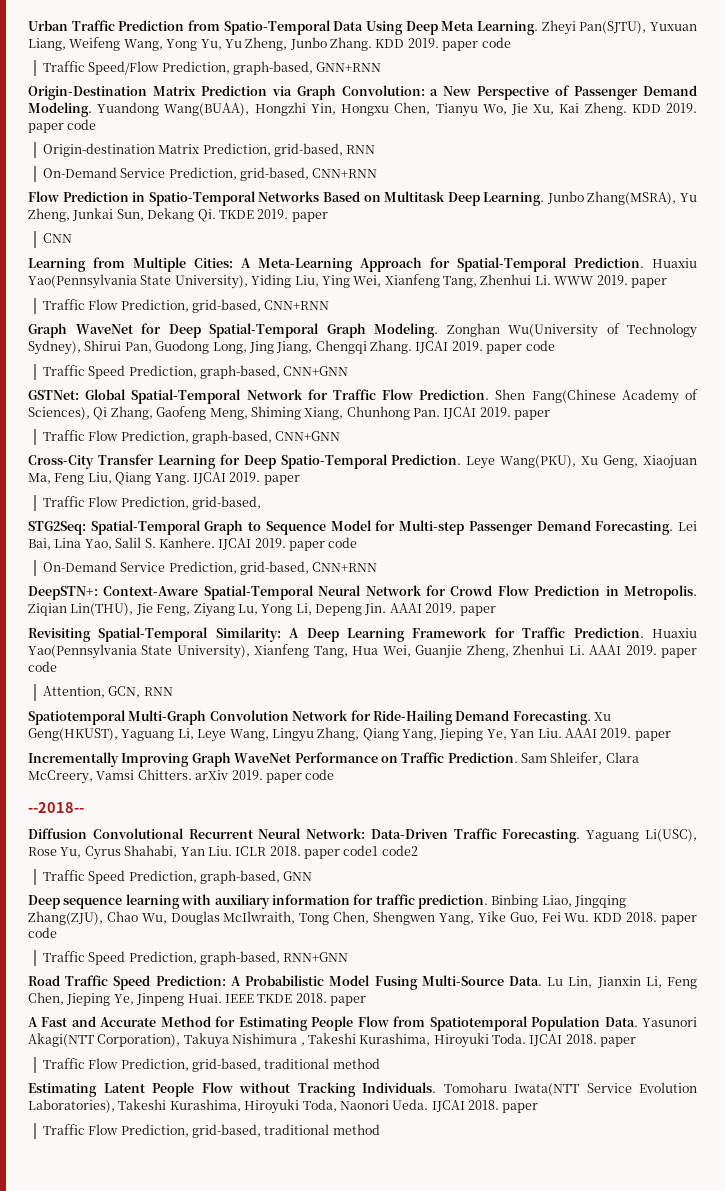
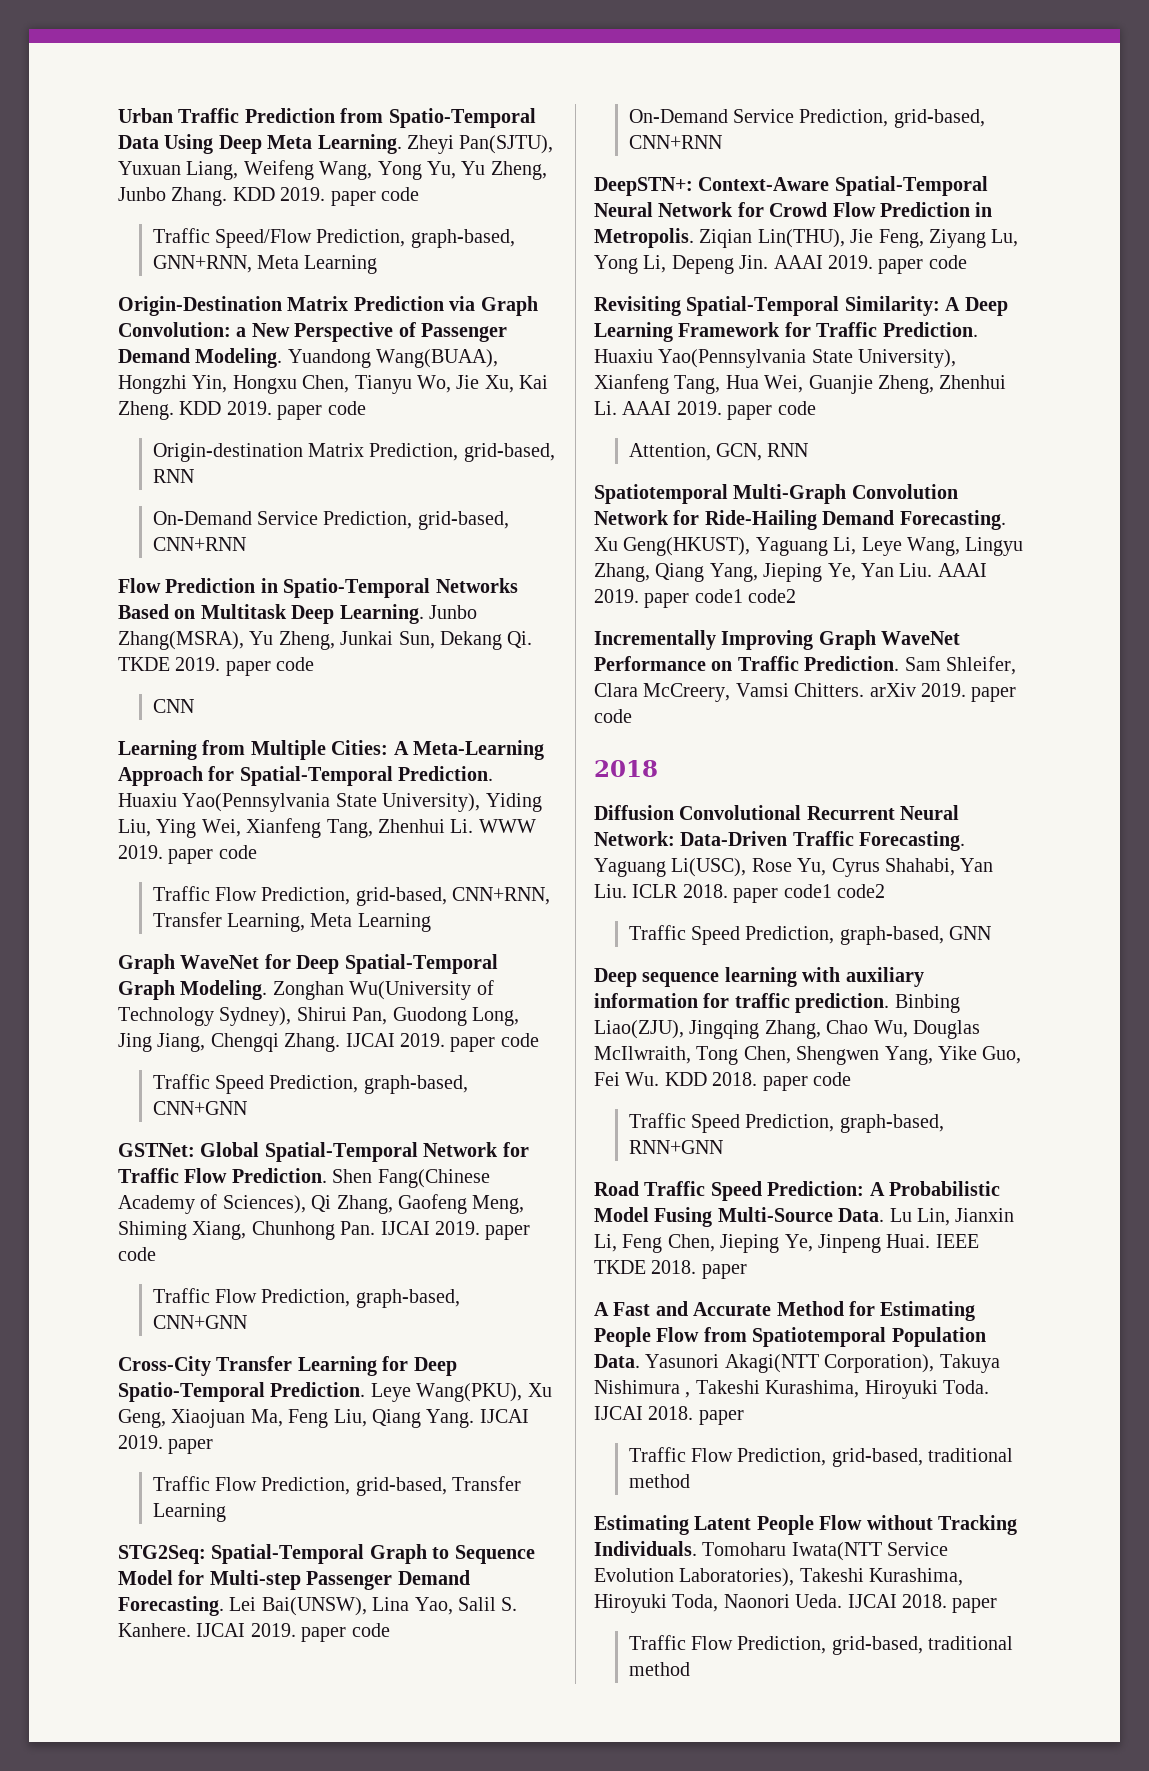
- Traffic Speed/Flow Prediction, graph-based, GNN+RNN
+ Traffic Speed/Flow Prediction, graph-based, GNN+RNN, Meta Learning
- Junbo Zhang(MSRA), Yu Zheng, Junkai Sun, Dekang Qi. TKDE 2019. paper
+ Junbo Zhang(MSRA), Yu Zheng, Junkai Sun, Dekang Qi. TKDE 2019. paper code
- Huaxiu Yao(Pennsylvania State University), Yiding Liu, Ying Wei, Xianfeng Tang, Zhenhui Li. WWW 2019. paper
- Traffic Flow Prediction, grid-based, CNN+RNN
+ Huaxiu Yao(Pennsylvania State University), Yiding Liu, Ying Wei, Xianfeng Tang, Zhenhui Li. WWW 2019. paper code
+ Traffic Flow Prediction, grid-based, CNN+RNN, Transfer Learning, Meta Learning
- Shen Fang(Chinese Academy of Sciences), Qi Zhang, Gaofeng Meng, Shiming Xiang, Chunhong Pan. IJCAI 2019. paper
+ Shen Fang(Chinese Academy of Sciences), Qi Zhang, Gaofeng Meng, Shiming Xiang, Chunhong Pan. IJCAI 2019. paper code
  Leye Wang(PKU), Xu Geng, Xiaojuan Ma, Feng Liu, Qiang Yang. IJCAI 2019. paper
- Traffic Flow Prediction, grid-based,
+ Traffic Flow Prediction, grid-based, Transfer Learning
- Lei Bai, Lina Yao, Salil S. Kanhere.
+ Lei Bai(UNSW), Lina Yao, Salil S. Kanhere.
- Ziqian Lin(THU), Jie Feng, Ziyang Lu, Yong Li, Depeng Jin. AAAI 2019. paper
+ Ziqian Lin(THU), Jie Feng, Ziyang Lu, Yong Li, Depeng Jin. AAAI 2019. paper code
- Xu Geng(HKUST), Yaguang Li, Leye Wang, Lingyu Zhang, Qiang Yang, Jieping Ye, Yan Liu. AAAI 2019. paper
+ Xu Geng(HKUST), Yaguang Li, Leye Wang, Lingyu Zhang, Qiang Yang, Jieping Ye, Yan Liu. AAAI 2019. paper code1 code2
- --2018--
+ 2018
- Binbing Liao, Jingqing Zhang(ZJU), Chao Wu, Douglas McIlwraith, Tong Chen, Shengwen Yang, Yike Guo, Fei Wu. KDD 2018. paper code
+ Binbing Liao(ZJU), Jingqing Zhang, Chao Wu, Douglas McIlwraith, Tong Chen, Shengwen Yang, Yike Guo, Fei Wu. KDD 2018. paper code

